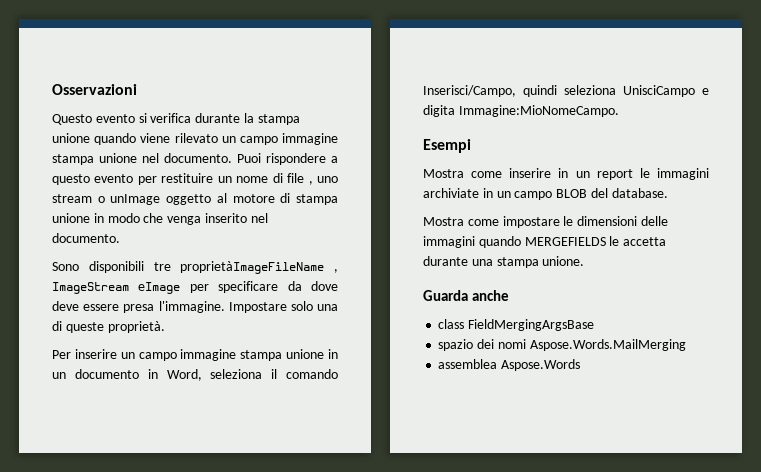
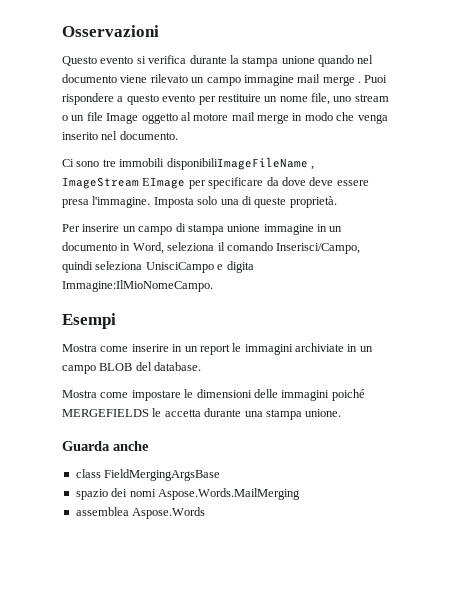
- Questo evento si verifica durante la stampa unione quando viene rilevato un campo immagine stampa unione nel documento.
+ Questo evento si verifica durante la stampa unione quando nel documento viene rilevato un campo immagine mail merge .
- Puoi rispondere a questo evento per restituire un nome di file , uno stream o unImage oggetto al motore di stampa unione in modo che venga inserito nel documento.
+ Puoi rispondere a questo evento per restituire un nome file, uno stream o un file Image oggetto al motore mail merge in modo che venga inserito nel documento.
- Sono disponibili tre proprietàImageFileName , ImageStream eImage per specificare da dove deve essere presa l'immagine.
+ Ci sono tre immobili disponibiliImageFileName , ImageStream EImage per specificare da dove deve essere presa l'immagine.
- Impostare solo una di queste proprietà.
+ Imposta solo una di queste proprietà.
- Per inserire un campo immagine stampa unione in un documento in Word, seleziona il comando Inserisci/Campo, quindi seleziona UnisciCampo e digita Immagine:MioNomeCampo.
+ Per inserire un campo di stampa unione immagine in un documento in Word, seleziona il comando Inserisci/Campo, quindi seleziona UnisciCampo e digita Immagine:IlMioNomeCampo.
- Mostra come impostare le dimensioni delle immagini quando MERGEFIELDS le accetta durante una stampa unione.
+ Mostra come impostare le dimensioni delle immagini poiché MERGEFIELDS le accetta durante una stampa unione.

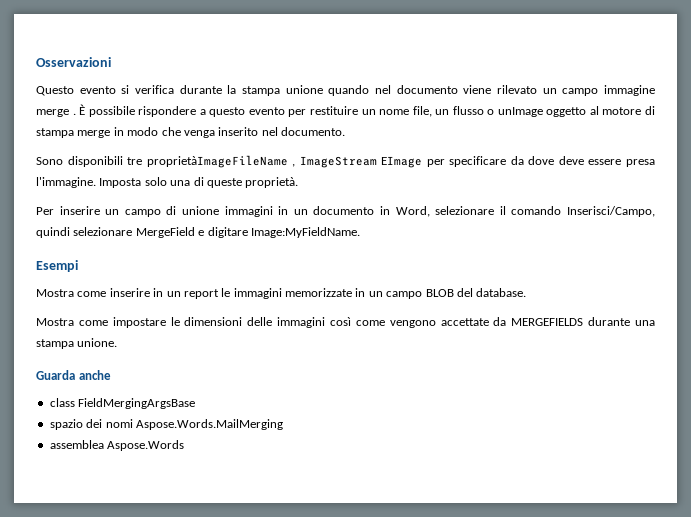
- Questo evento si verifica durante la stampa unione quando nel documento viene rilevato un campo immagine mail merge .
+ Questo evento si verifica durante la stampa unione quando nel documento viene rilevato un campo immagine merge .
- Puoi rispondere a questo evento per restituire un nome file, uno stream o un file Image oggetto al motore mail merge in modo che venga inserito nel documento.
+ È possibile rispondere a questo evento per restituire un nome file, un flusso o unImage oggetto al motore di stampa merge in modo che venga inserito nel documento.
- Ci sono tre immobili disponibiliImageFileName , ImageStream EImage per specificare da dove deve essere presa l'immagine.
+ Sono disponibili tre proprietàImageFileName , ImageStream EImage per specificare da dove deve essere presa l'immagine.
- Per inserire un campo di stampa unione immagine in un documento in Word, seleziona il comando Inserisci/Campo, quindi seleziona UnisciCampo e digita Immagine:IlMioNomeCampo.
+ Per inserire un campo di unione immagini in un documento in Word, selezionare il comando Inserisci/Campo, quindi selezionare MergeField e digitare Image:MyFieldName.
- Mostra come inserire in un report le immagini archiviate in un campo BLOB del database.
+ Mostra come inserire in un report le immagini memorizzate in un campo BLOB del database.
- Mostra come impostare le dimensioni delle immagini poiché MERGEFIELDS le accetta durante una stampa unione.
+ Mostra come impostare le dimensioni delle immagini così come vengono accettate da MERGEFIELDS durante una stampa unione.

